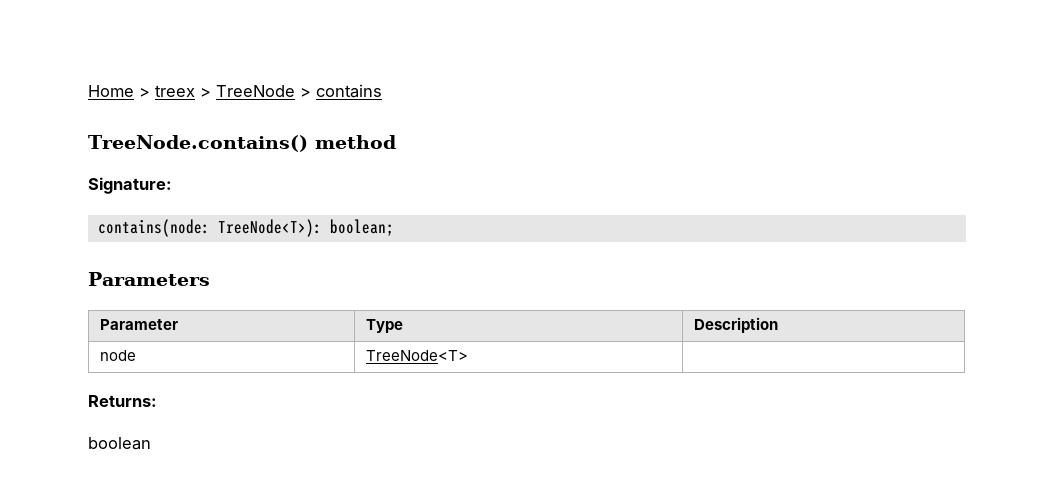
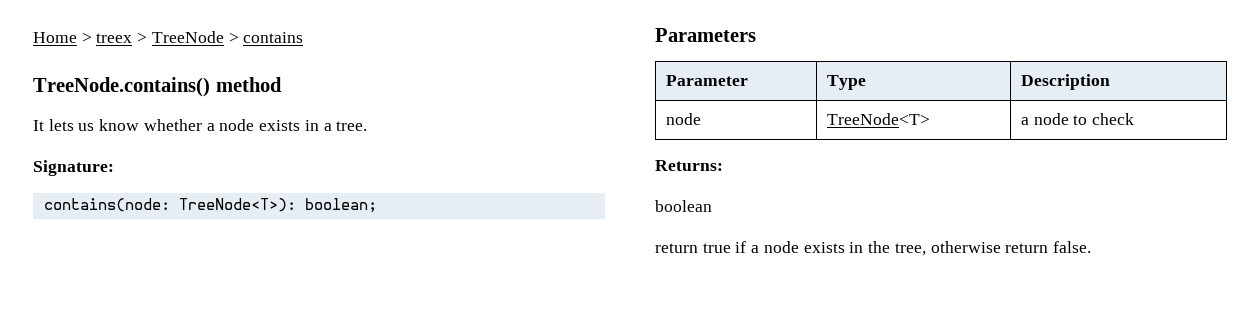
+ It lets us know whether a node exists in a tree.
- node | TreeNode<T> |
+ node | TreeNode<T> | a node to check
  Returns:
  boolean
+ return true if a node exists in the tree, otherwise return false.

